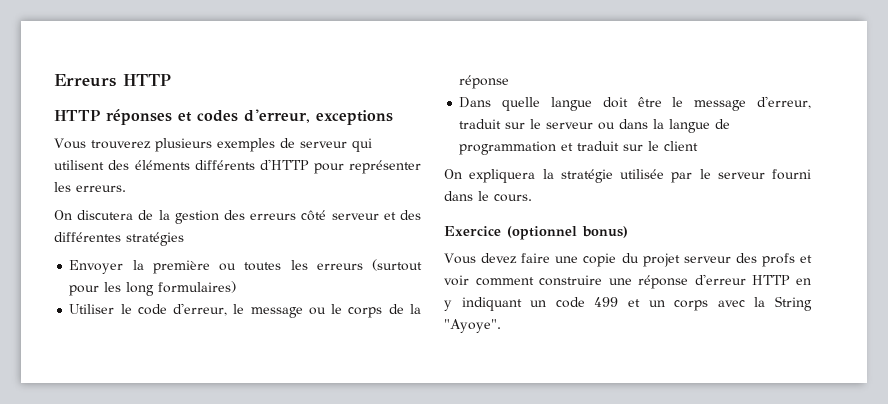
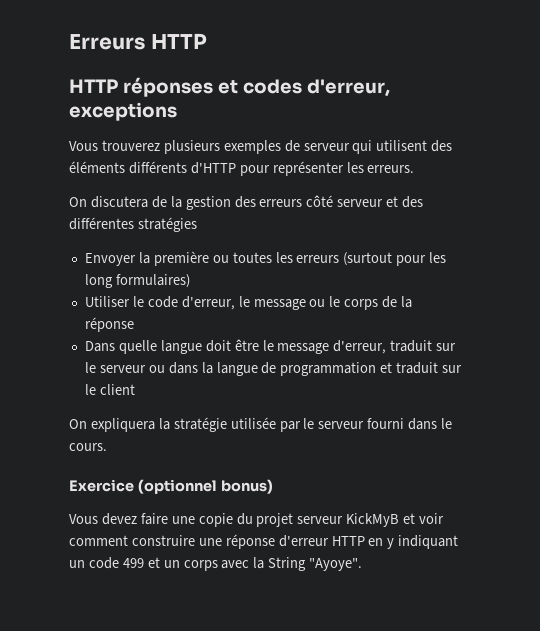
- Vous devez faire une copie du projet serveur des profs et voir comment construire une réponse d'erreur HTTP en y indiquant un code 499 et un corps avec la String "Ayoye".
+ Vous devez faire une copie du projet serveur KickMyB et voir comment construire une réponse d'erreur HTTP en y indiquant un code 499 et un corps avec la String "Ayoye".

